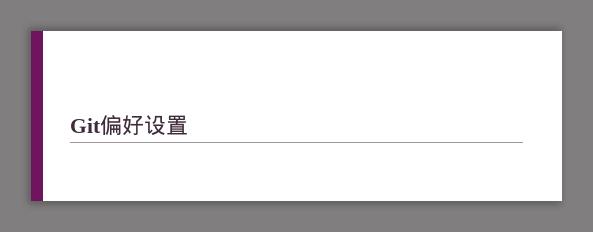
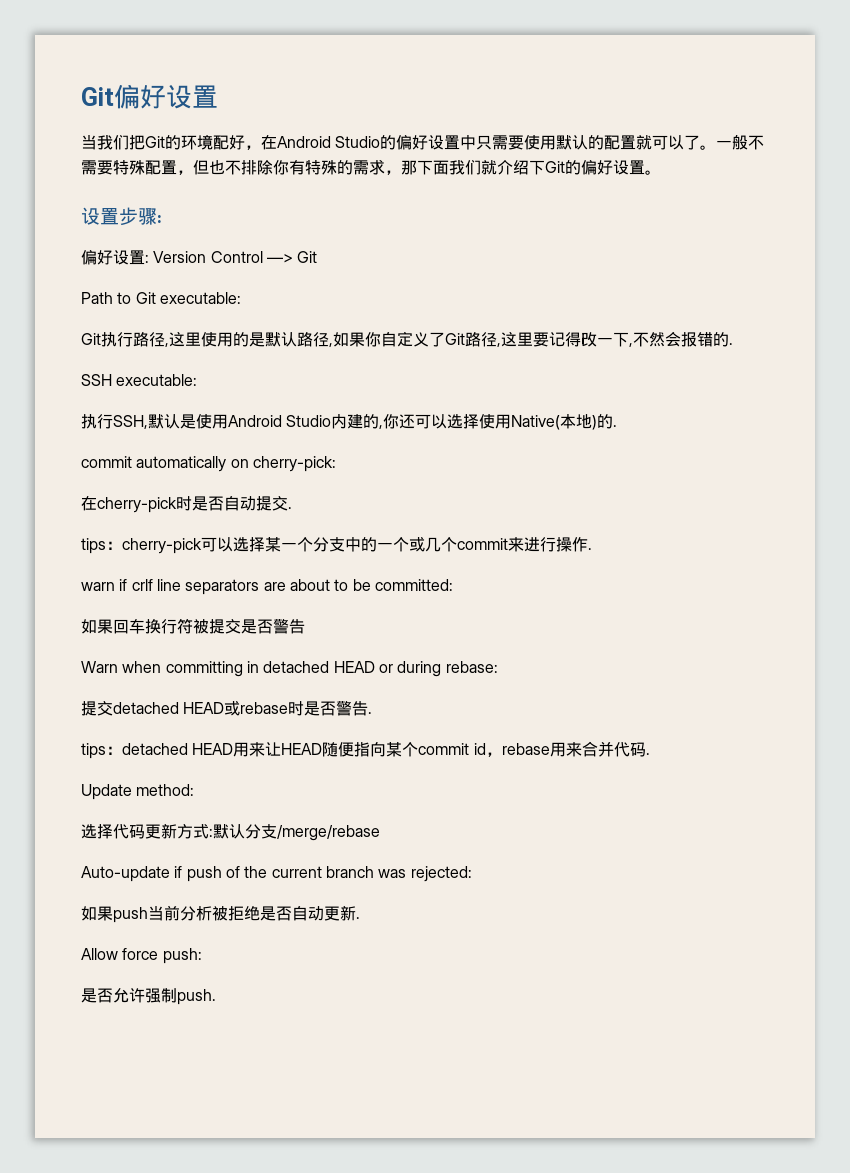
+ 当我们把Git的环境配好，在Android Studio的偏好设置中只需要使用默认的配置就可以了。一般不需要特殊配置，但也不排除你有特殊的需求，那下面我们就介绍下Git的偏好设置。
+ 设置步骤:
+ 偏好设置: Version Control —> Git
+ Path to Git executable:
+ Git执行路径,这里使用的是默认路径,如果你自定义了Git路径,这里要记得攺一下,不然会报错的.
+ SSH executable:
+ 执行SSH,默认是使用Android Studio内建的,你还可以选择使用Native(本地)的.
+ commit automatically on cherry-pick:
+ 在cherry-pick时是否自动提交.
+ tips：cherry-pick可以选择某一个分支中的一个或几个commit来进行操作.
+ warn if crlf line separators are about to be committed:
+ 如果回车换行符被提交是否警告
+ Warn when committing in detached HEAD or during rebase:
+ 提交detached HEAD或rebase时是否警告.
+ tips：detached HEAD用来让HEAD随便指向某个commit id，rebase用来合并代码.
+ Update method:
+ 选择代码更新方式:默认分支/merge/rebase
+ Auto-update if push of the current branch was rejected:
+ 如果push当前分析被拒绝是否自动更新.
+ Allow force push:
+ 是否允许强制push.

